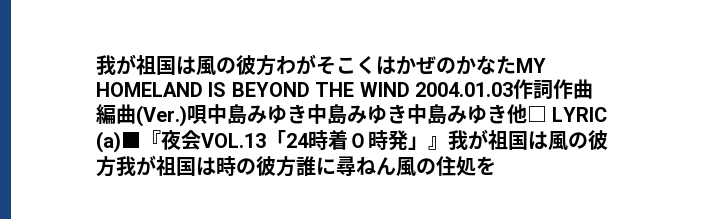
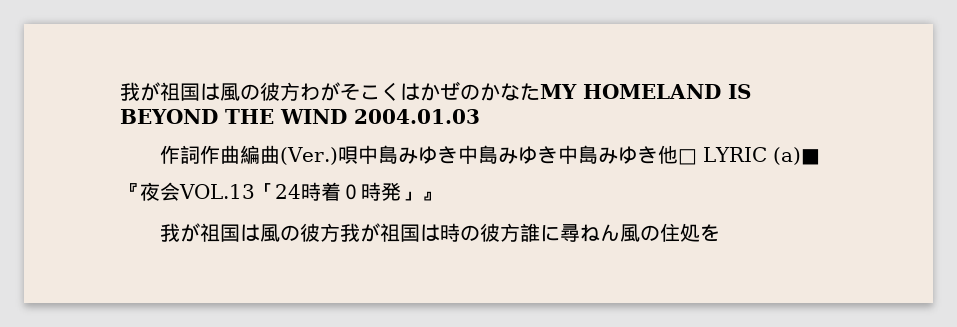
- 我が祖国は風の彼方わがそこくはかぜのかなたMY HOMELAND IS BEYOND THE WIND 2004.01.03作詞作曲編曲(Ver.)唄中島みゆき中島みゆき中島みゆき他□ LYRIC (a)■『夜会VOL.13「24時着０時発」』我が祖国は風の彼方我が祖国は時の彼方誰に尋ねん風の住処を
+ 我が祖国は風の彼方わがそこくはかぜのかなたMY HOMELAND IS BEYOND THE WIND 2004.01.03
+ 作詞作曲編曲(Ver.)唄中島みゆき中島みゆき中島みゆき他□ LYRIC (a)■『夜会VOL.13「24時着０時発」』
+ 我が祖国は風の彼方我が祖国は時の彼方誰に尋ねん風の住処を

